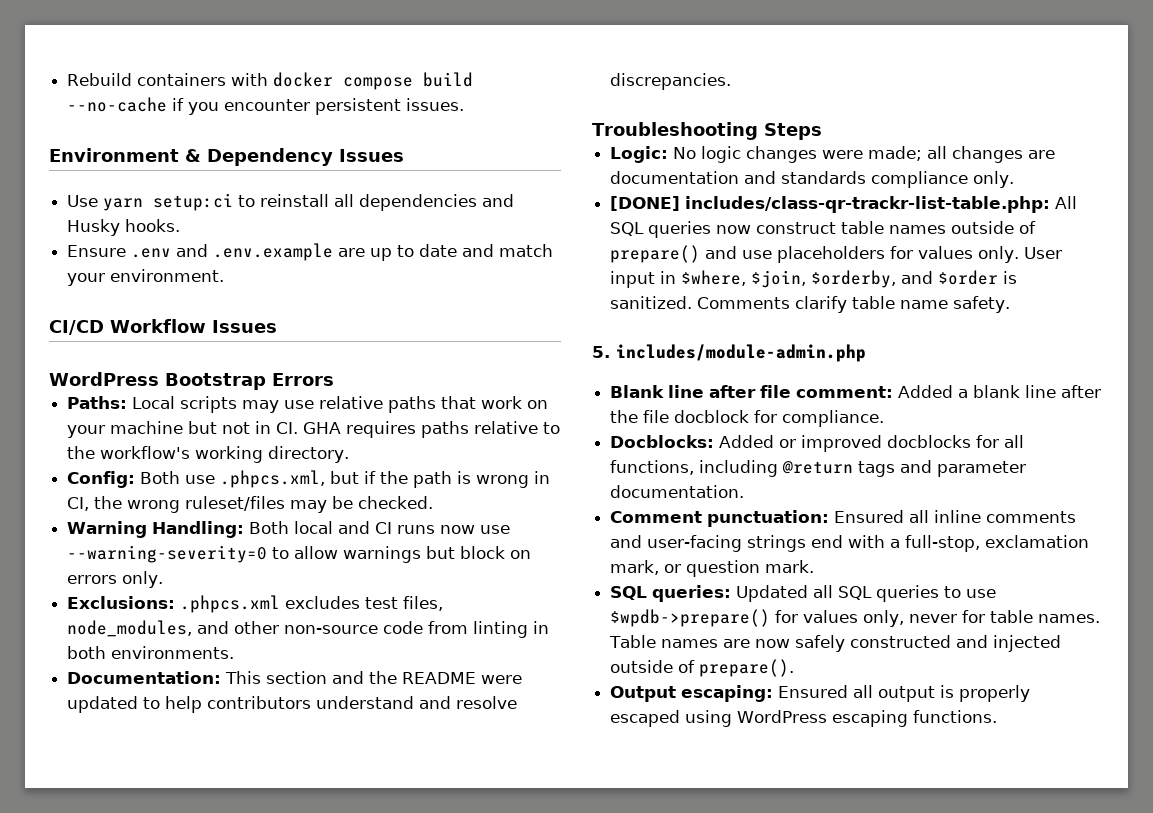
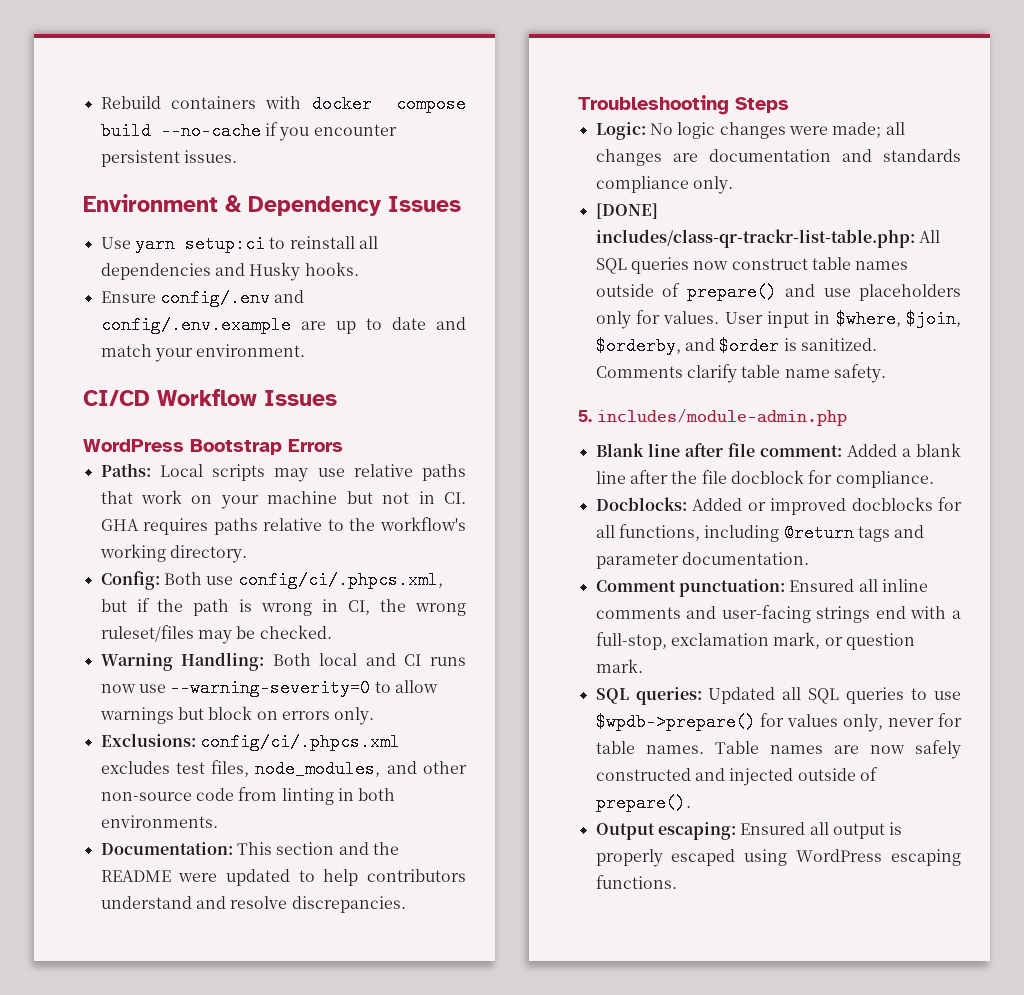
- Ensure .env and .env.example are up to date and match your environment.
+ Ensure config/.env and config/.env.example are up to date and match your environment.
- Config: Both use .phpcs.xml, but if the path is wrong in CI, the wrong ruleset/files may be checked.
+ Config: Both use config/ci/.phpcs.xml, but if the path is wrong in CI, the wrong ruleset/files may be checked.
- Exclusions: .phpcs.xml excludes test files, node_modules, and other non-source code from linting in both environments.
+ Exclusions: config/ci/.phpcs.xml excludes test files, node_modules, and other non-source code from linting in both environments.
- [DONE] includes/class-qr-trackr-list-table.php: All SQL queries now construct table names outside of prepare() and use placeholders for values only.
+ [DONE] includes/class-qr-trackr-list-table.php: All SQL queries now construct table names outside of prepare() and use placeholders only for values.

